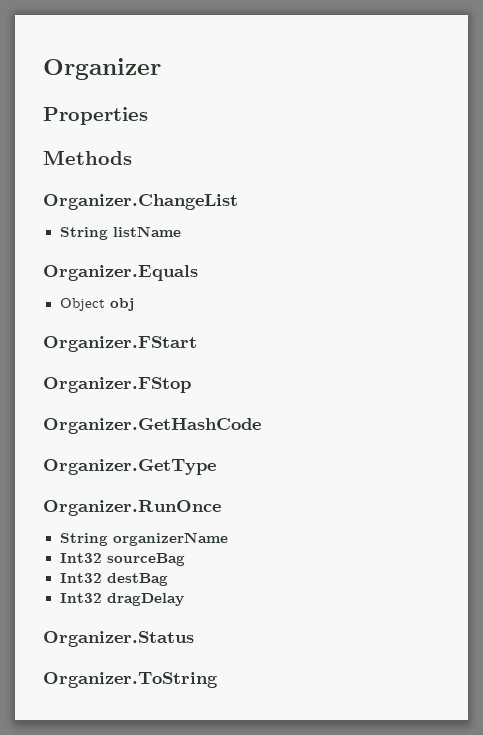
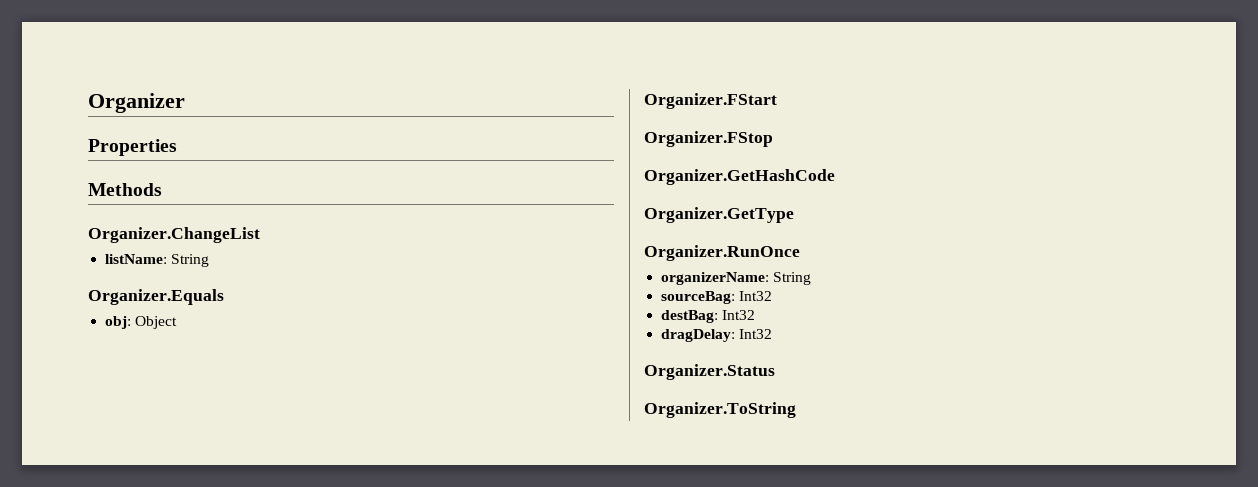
- String listName
+ listName: String
- Object obj
+ obj: Object
- String organizerName
- Int32 sourceBag
- Int32 destBag
- Int32 dragDelay
+ organizerName: String
+ sourceBag: Int32
+ destBag: Int32
+ dragDelay: Int32

